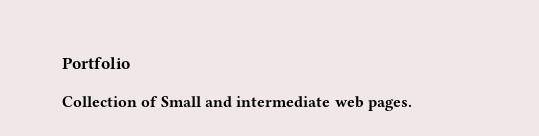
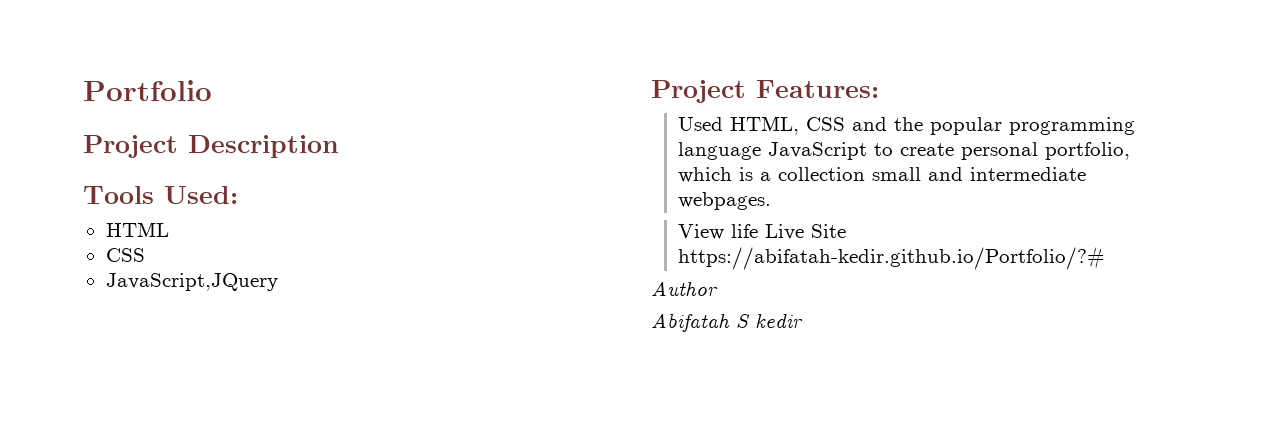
- Collection of Small and intermediate web pages.
+ Project Description
+ Tools Used:
+ HTML
+ CSS
+ JavaScript,JQuery
+ Project Features:
+ Used HTML, CSS and the popular programming language JavaScript to create personal portfolio, which is a collection small and intermediate webpages.
+ View life Live Site https://abifatah-kedir.github.io/Portfolio/?#
+ Author
+ Abifatah S kedir

